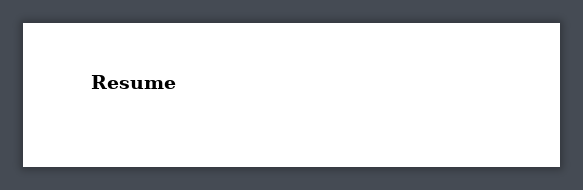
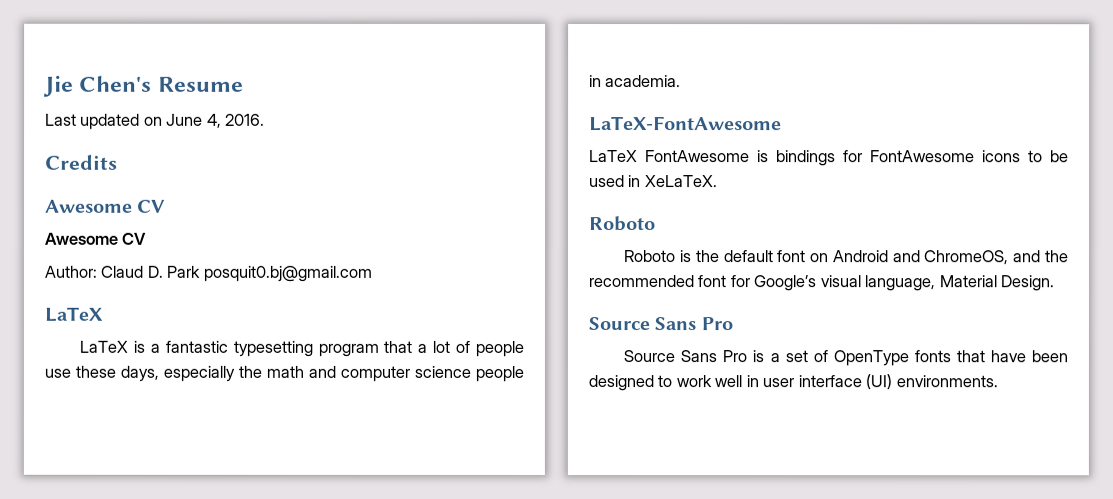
- Resume
+ Jie Chen's Resume
+ Last updated on June 4, 2016.
+ Credits
+ Awesome CV
+ Awesome CV
+ Author: Claud D. Park posquit0.bj@gmail.com
+ LaTeX
+ LaTeX is a fantastic typesetting program that a lot of people use these days, especially the math and computer science people in academia.
+ LaTeX-FontAwesome
+ LaTeX FontAwesome is bindings for FontAwesome icons to be used in XeLaTeX.
+ Roboto
+ Roboto is the default font on Android and ChromeOS, and the recommended font for Google’s visual language, Material Design.
+ Source Sans Pro
+ Source Sans Pro is a set of OpenType fonts that have been designed to work well in user interface (UI) environments.

